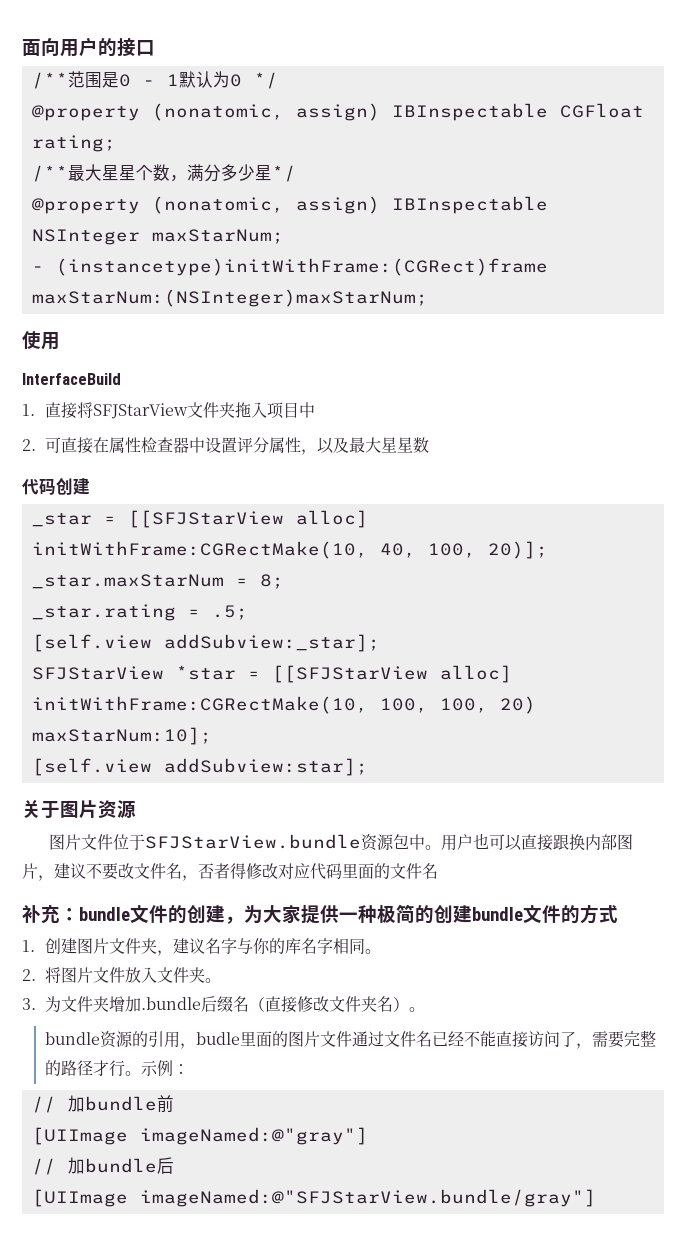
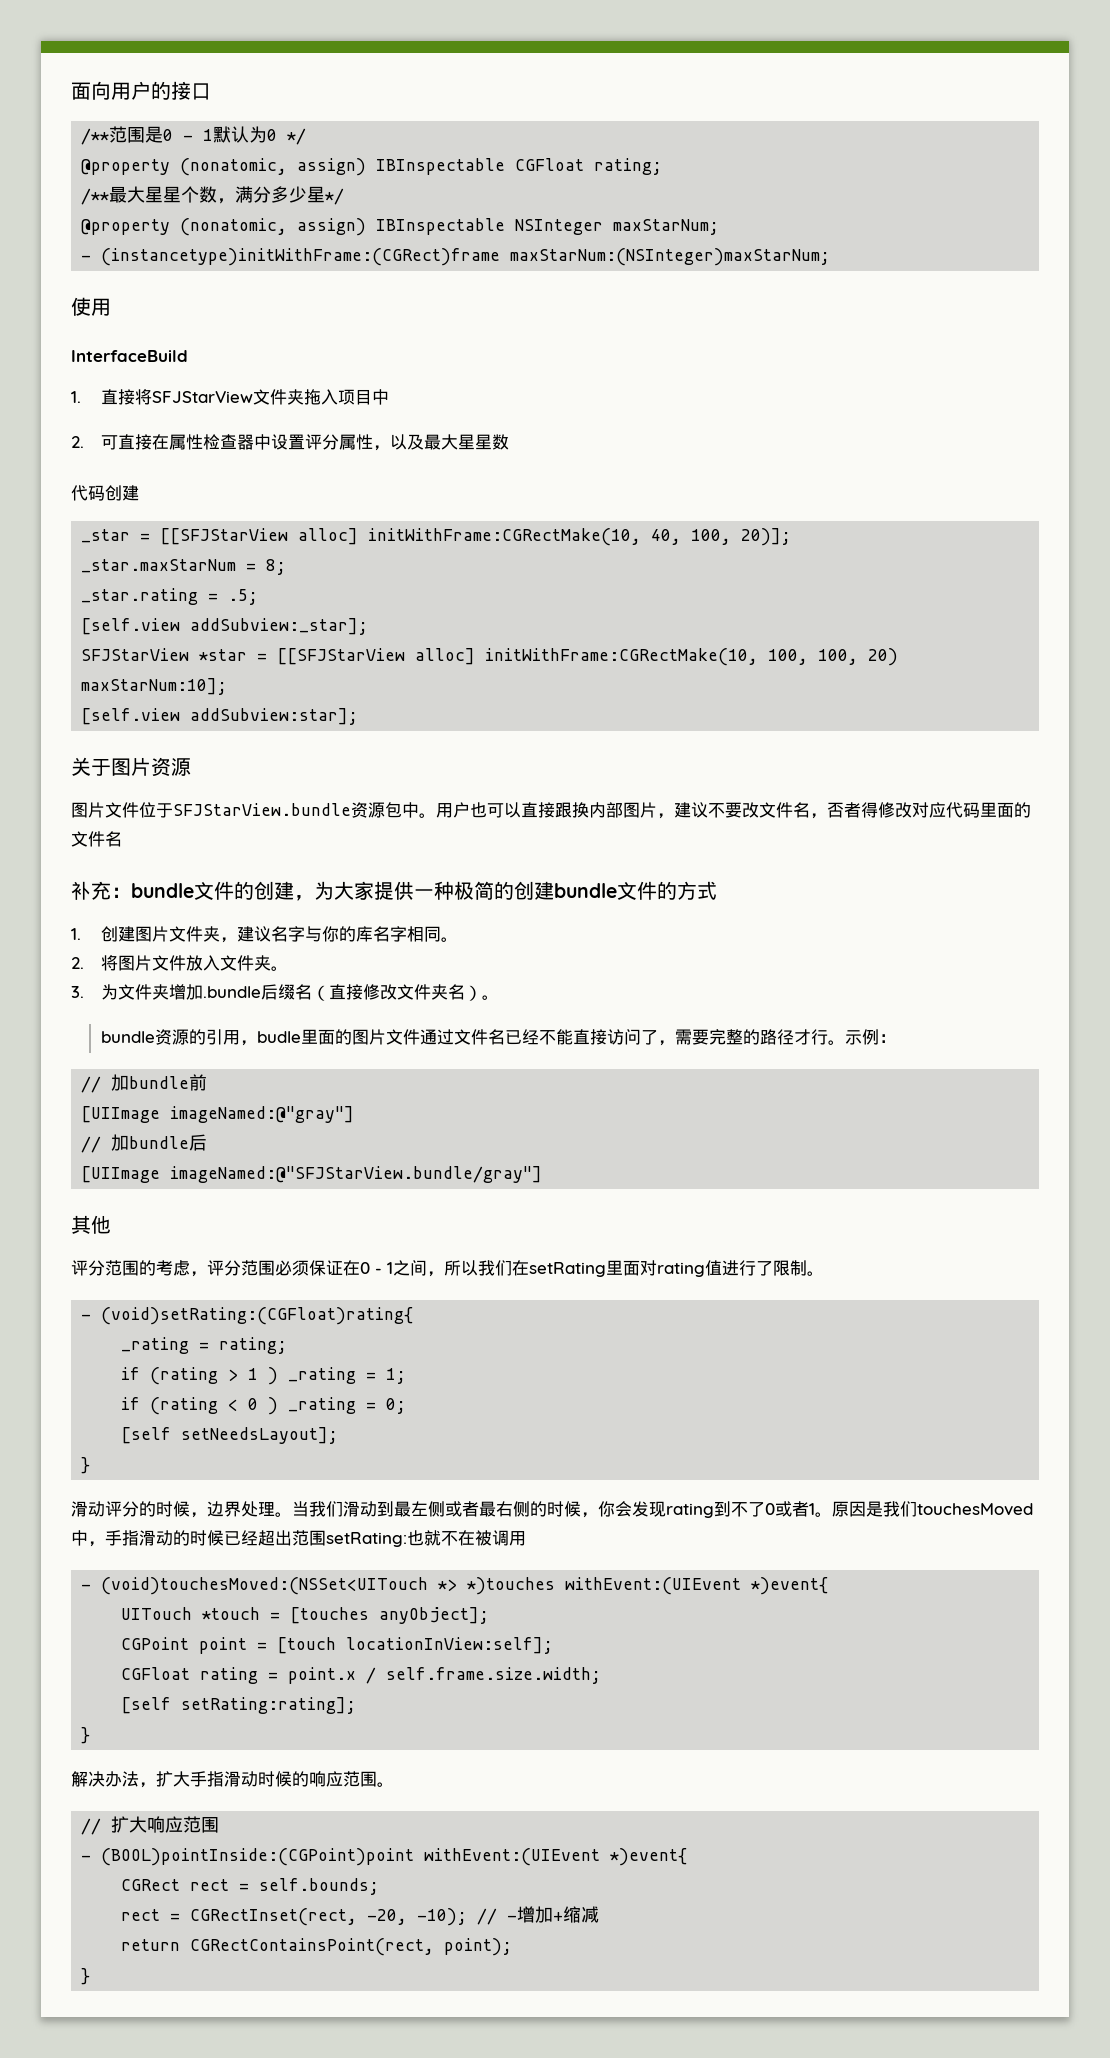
+ 其他
+ 评分范围的考虑，评分范围必须保证在0 - 1之间，所以我们在setRating里面对rating值进行了限制。
+ - (void)setRating:(CGFloat)rating{
+ _rating = rating;
+ if (rating > 1 ) _rating = 1;
+ if (rating < 0 ) _rating = 0;
+ [self setNeedsLayout];
+ }
+ 滑动评分的时候，边界处理。当我们滑动到最左侧或者最右侧的时候，你会发现rating到不了0或者1。原因是我们touchesMoved中，手指滑动的时候已经超出范围setRating:也就不在被调用
+ - (void)touchesMoved:(NSSet<UITouch *> *)touches withEvent:(UIEvent *)event{
+ UITouch *touch = [touches anyObject];
+ CGPoint point = [touch locationInView:self];
+ CGFloat rating = point.x / self.frame.size.width;
+ [self setRating:rating];
+ }
+ 解决办法，扩大手指滑动时候的响应范围。
+ // 扩大响应范围
+ - (BOOL)pointInside:(CGPoint)point withEvent:(UIEvent *)event{
+ CGRect rect = self.bounds;
+ rect = CGRectInset(rect, -20, -10); // -增加+缩减
+ return CGRectContainsPoint(rect, point);
+ }

